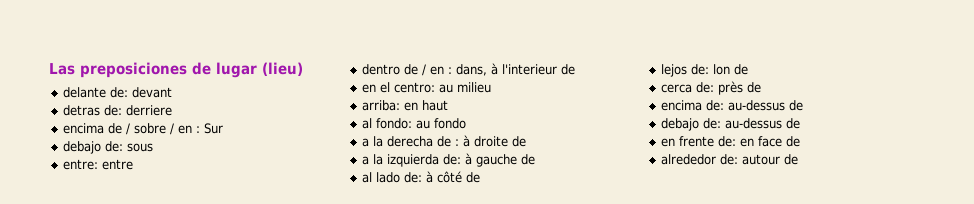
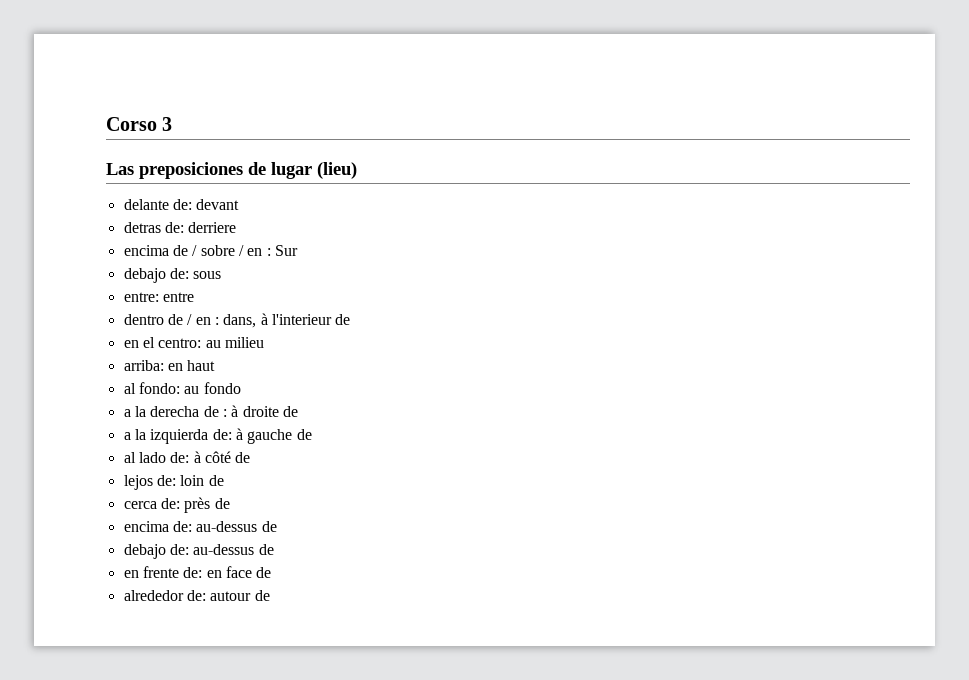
+ Corso 3
- lejos de: lon de
+ lejos de: loin de

